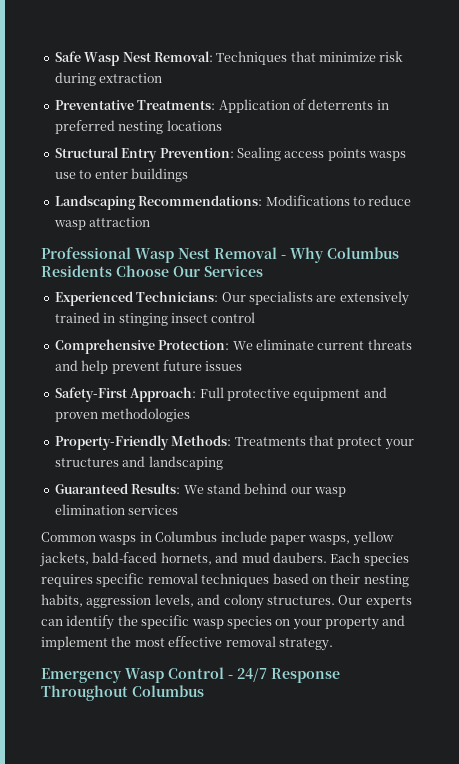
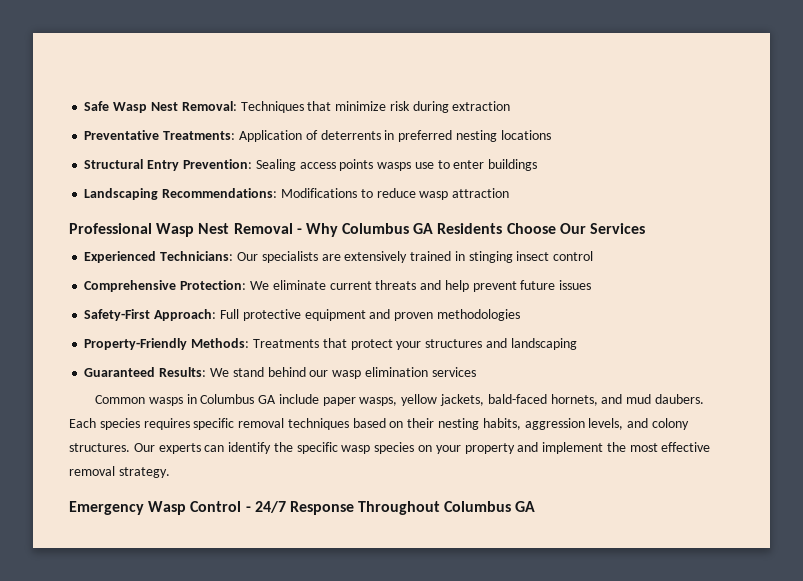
- Professional Wasp Nest Removal - Why Columbus Residents Choose Our Services
+ Professional Wasp Nest Removal - Why Columbus GA Residents Choose Our Services
- Common wasps in Columbus include paper wasps, yellow jackets, bald-faced hornets, and mud daubers.
+ Common wasps in Columbus GA include paper wasps, yellow jackets, bald-faced hornets, and mud daubers.
- Emergency Wasp Control - 24/7 Response Throughout Columbus
+ Emergency Wasp Control - 24/7 Response Throughout Columbus GA

